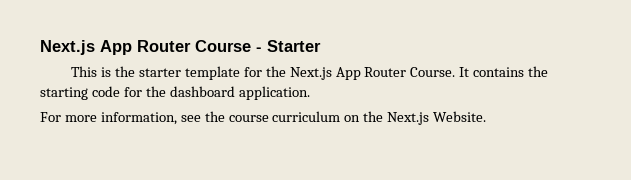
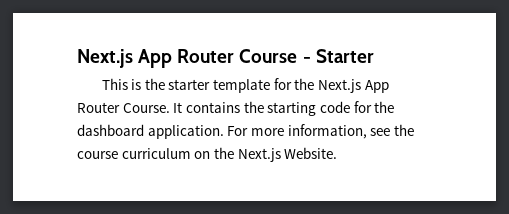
- It contains the starting code for the dashboard application.
- For more information, see the course curriculum on the Next.js Website.
+ It contains the starting code for the dashboard application. For more information, see the course curriculum on the Next.js Website.

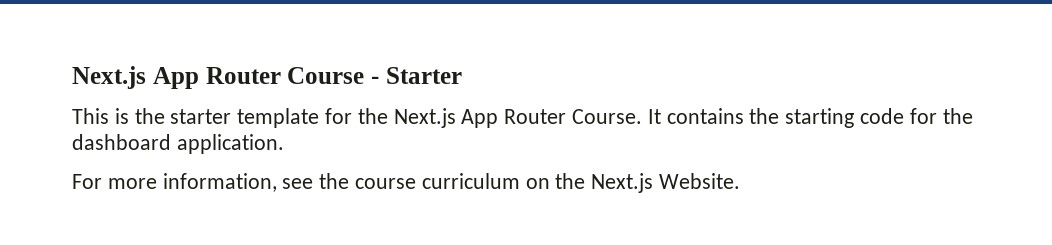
- It contains the starting code for the dashboard application. For more information, see the course curriculum on the Next.js Website.
+ It contains the starting code for the dashboard application.
+ For more information, see the course curriculum on the Next.js Website.

